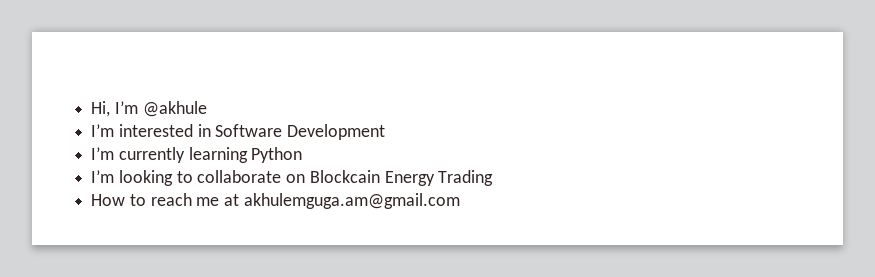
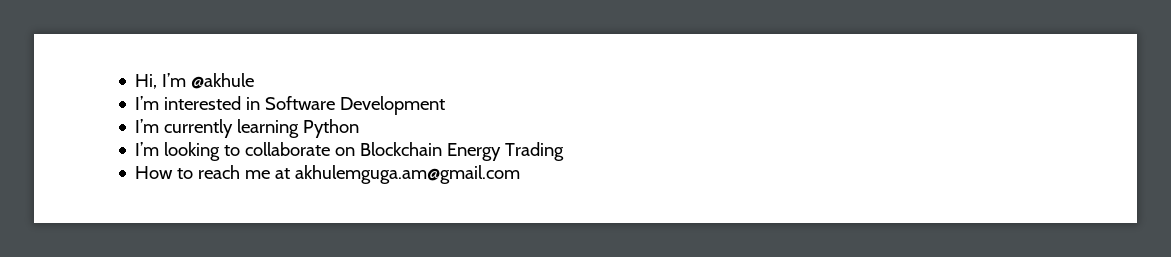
- I’m looking to collaborate on Blockcain Energy Trading
+ I’m looking to collaborate on Blockchain Energy Trading

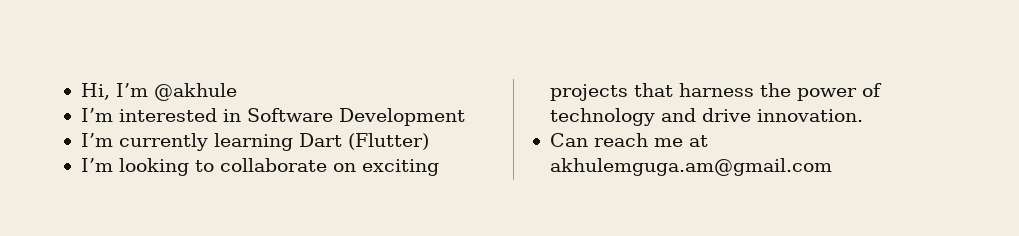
- I’m currently learning Python
+ I’m currently learning Dart (Flutter)
- I’m looking to collaborate on Blockchain Energy Trading
- How to reach me at akhulemguga.am@gmail.com
+ I’m looking to collaborate on exciting projects that harness the power of technology and drive innovation.
+ Can reach me at akhulemguga.am@gmail.com

